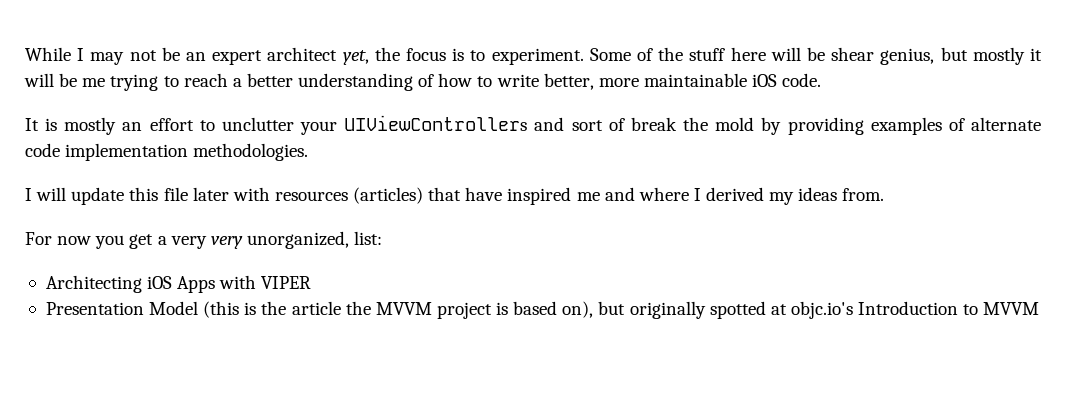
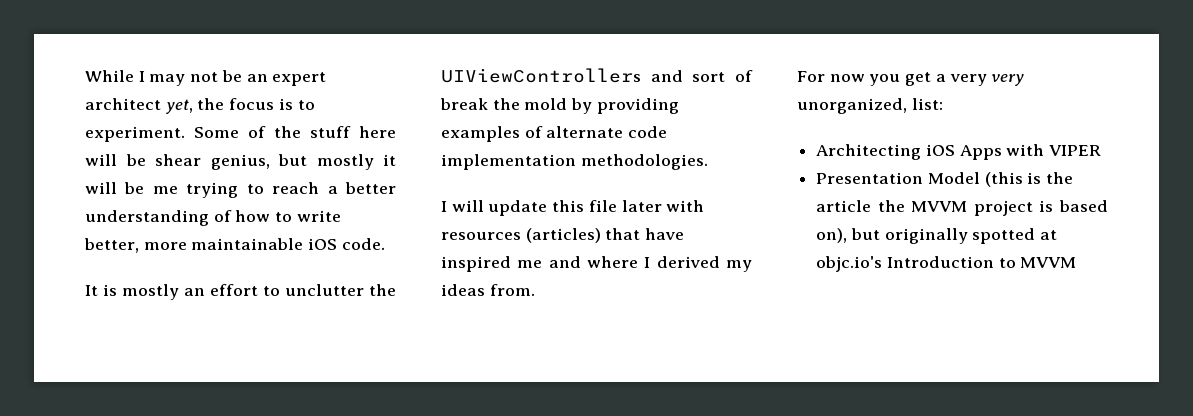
- It is mostly an effort to unclutter your UIViewControllers and sort of break the mold by providing examples of alternate code implementation methodologies.
+ It is mostly an effort to unclutter the UIViewControllers and sort of break the mold by providing examples of alternate code implementation methodologies.

